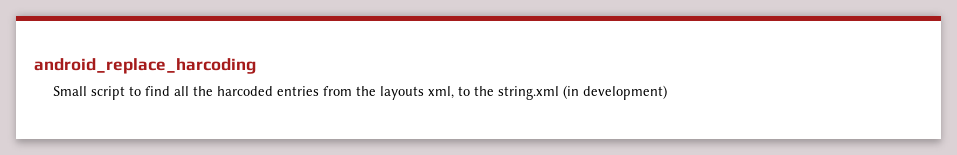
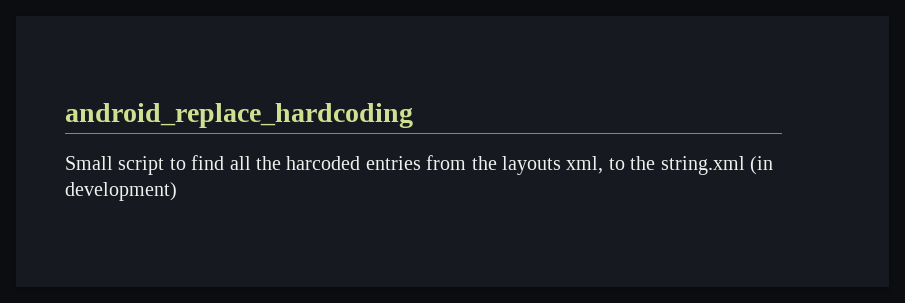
- android_replace_harcoding
+ android_replace_hardcoding

